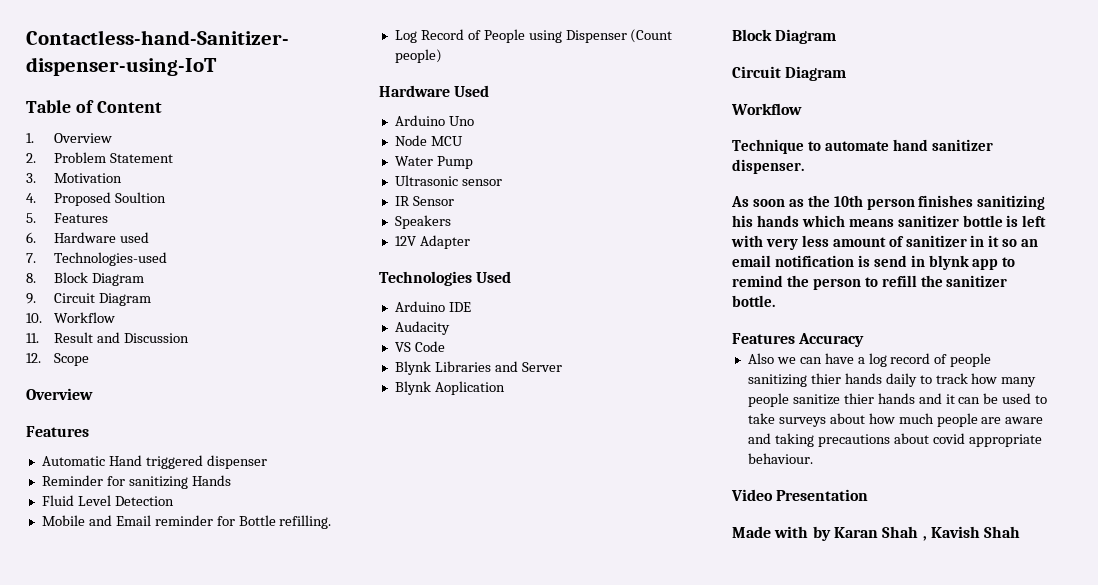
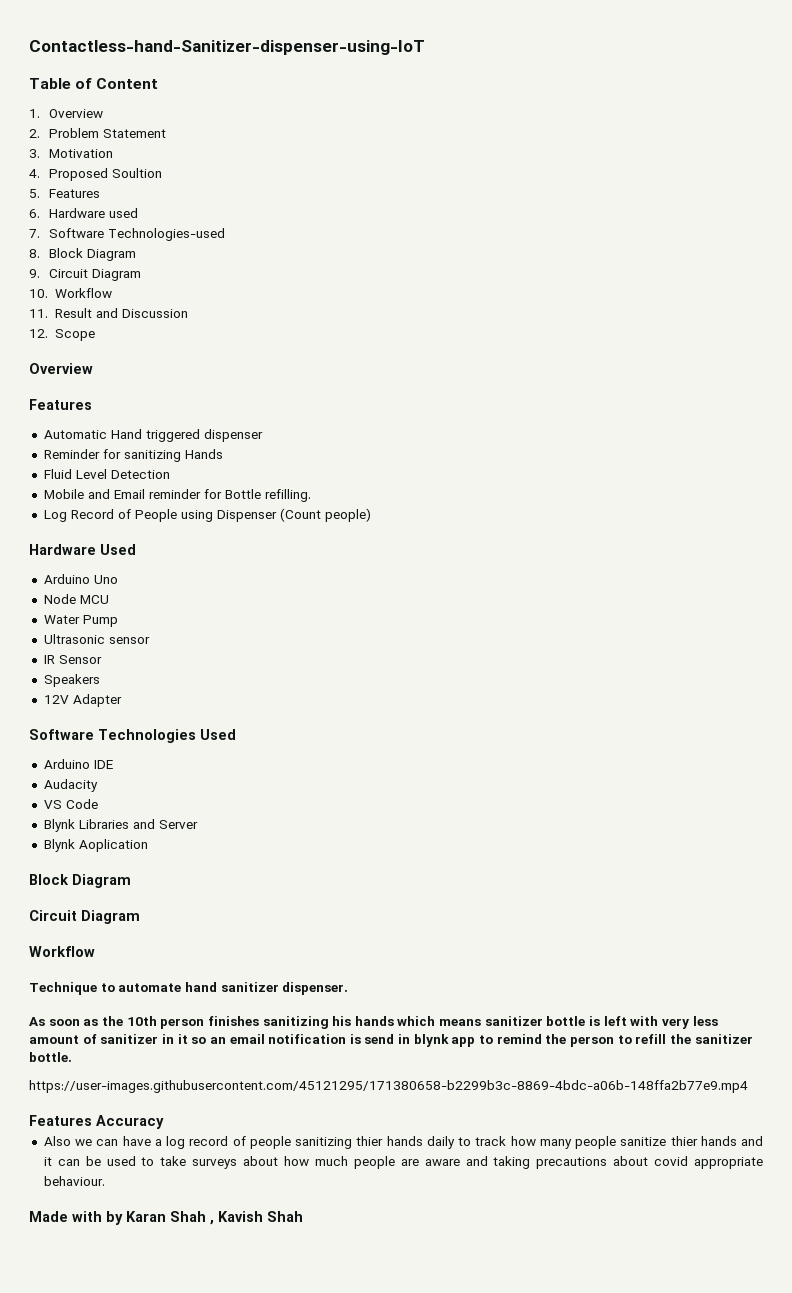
- 7. Technologies-used
+ 7. Software Technologies-used
- Technologies Used
+ Software Technologies Used
+ https://user-images.githubusercontent.com/45121295/171380658-b2299b3c-8869-4bdc-a06b-148ffa2b77e9.mp4
- Video Presentation

